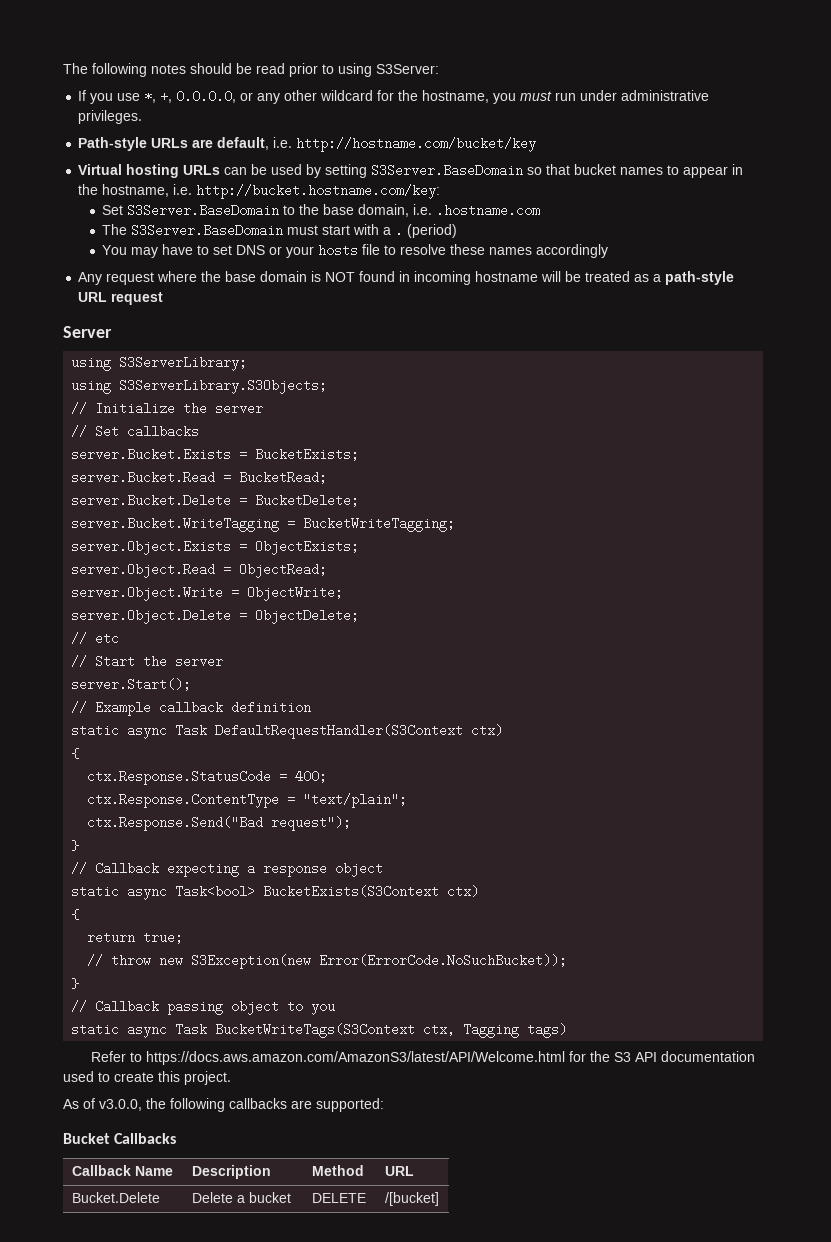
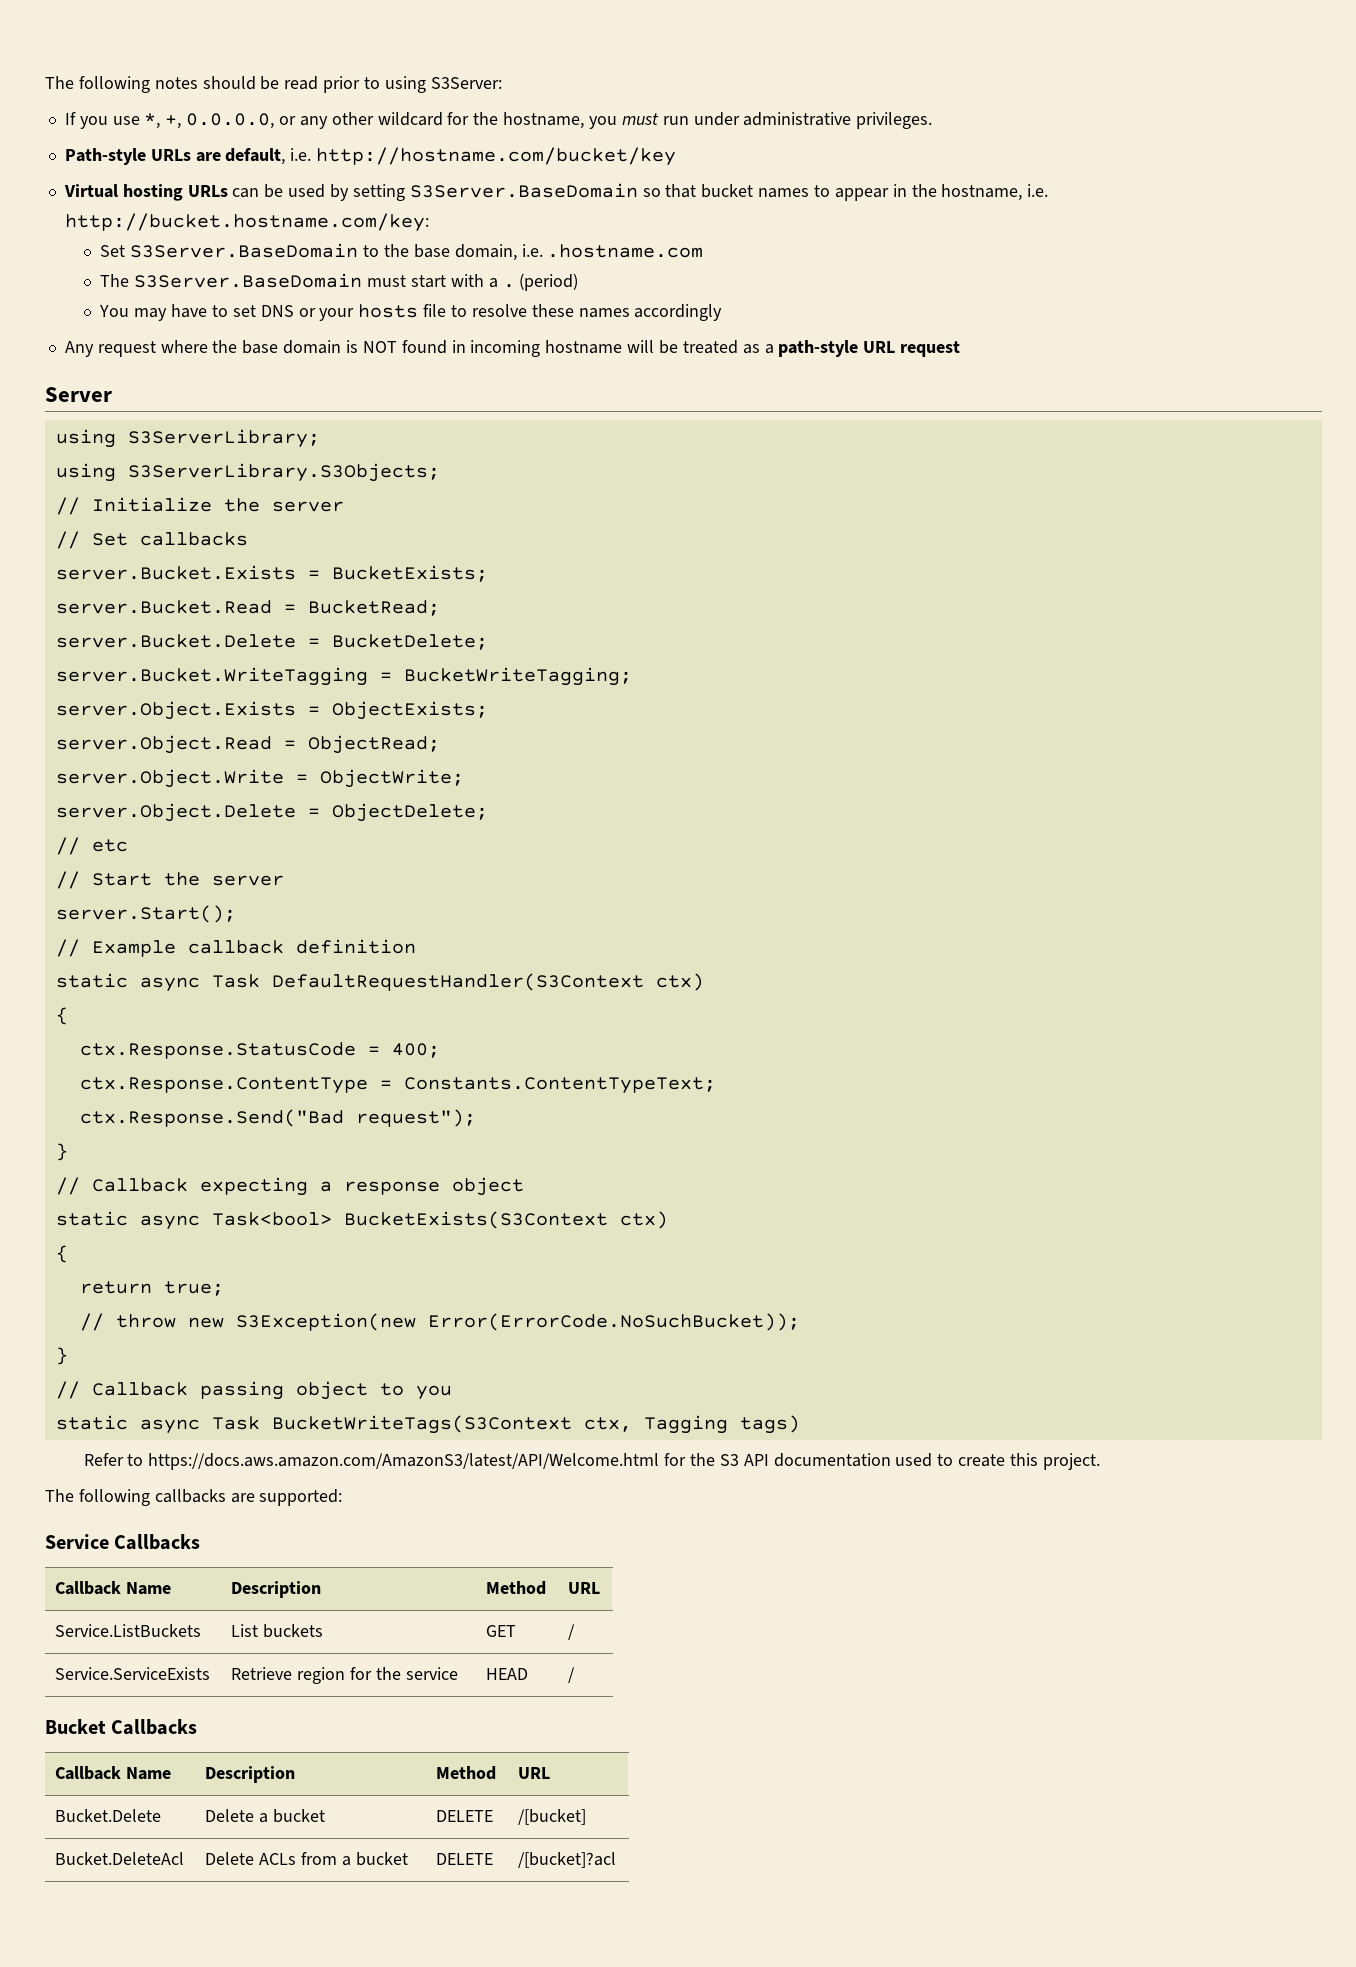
- ctx.Response.ContentType = "text/plain";
+ ctx.Response.ContentType = Constants.ContentTypeText;
- As of v3.0.0, the following callbacks are supported:
+ The following callbacks are supported:
+ Service Callbacks
+ Callback Name | Description | Method | URL
+ Service.ListBuckets | List buckets | GET | /
+ Service.ServiceExists | Retrieve region for the service | HEAD | /
+ Bucket.DeleteAcl | Delete ACLs from a bucket | DELETE | /[bucket]?acl

